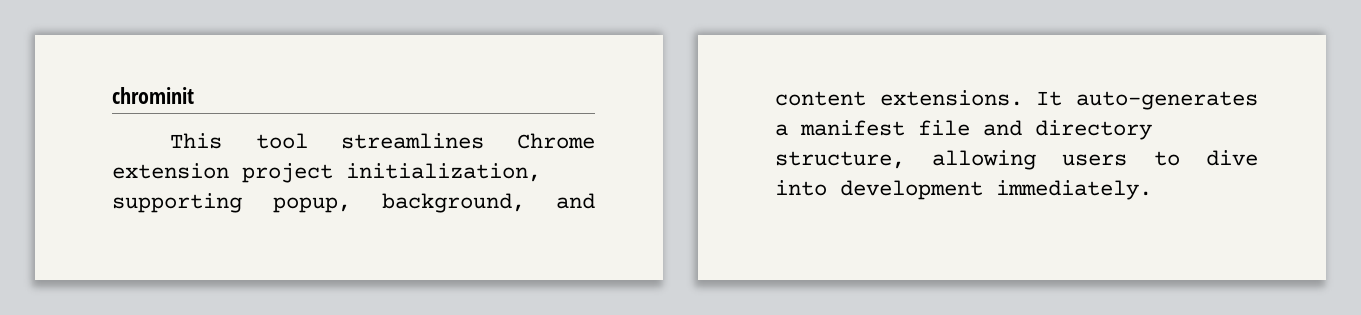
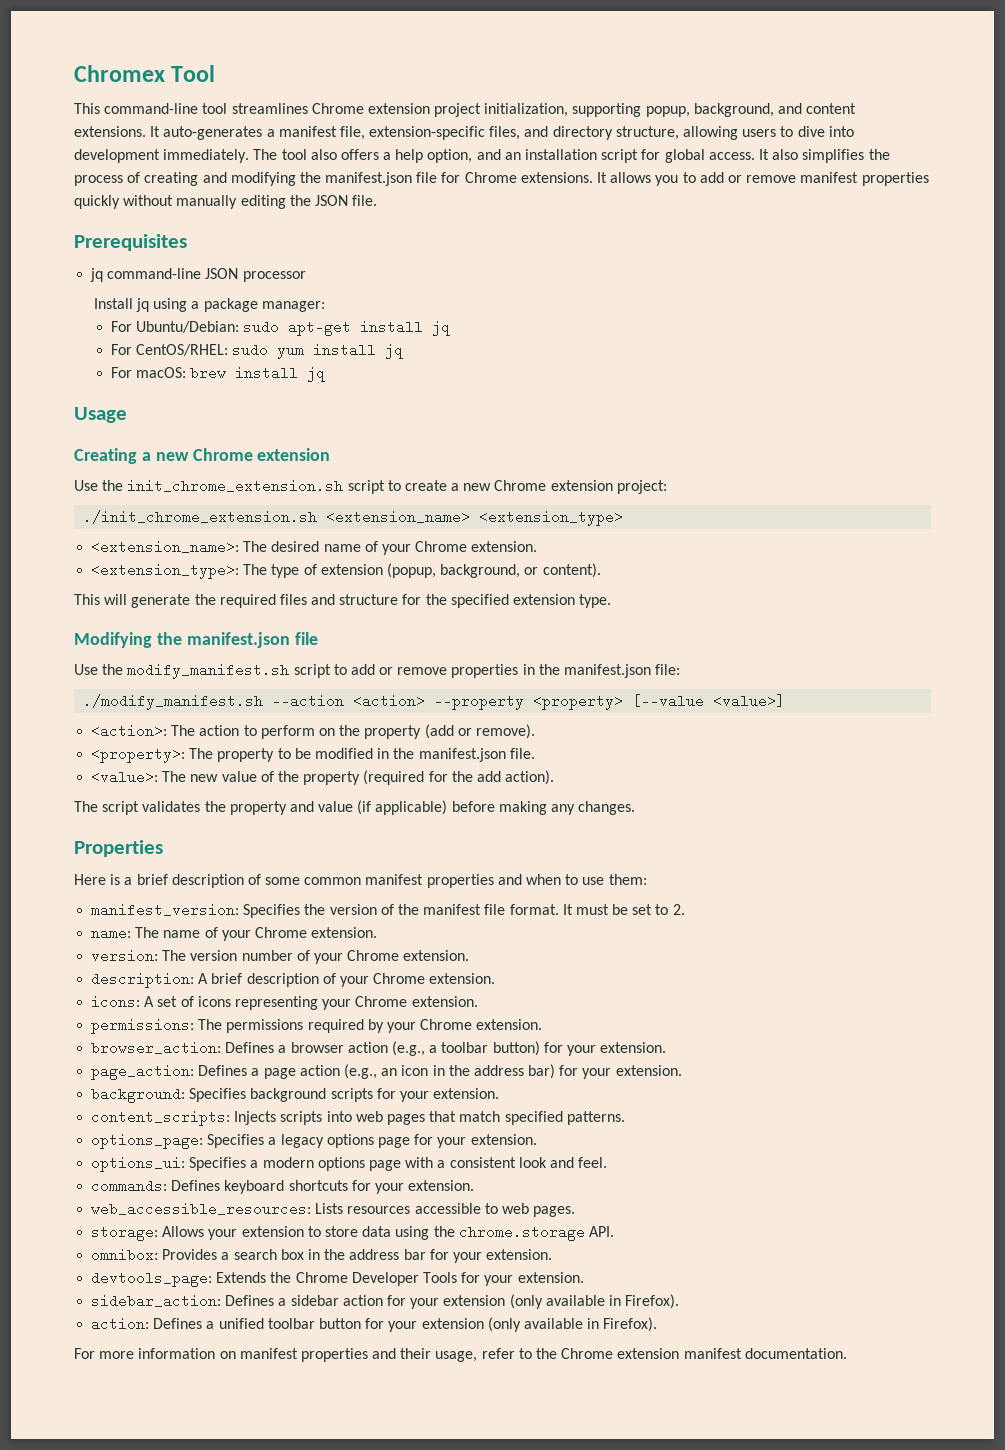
- chrominit
- This tool streamlines Chrome extension project initialization, supporting popup, background, and content extensions.
+ Chromex Tool
+ This command-line tool streamlines Chrome extension project initialization, supporting popup, background, and content extensions.
- It auto-generates a manifest file and directory structure, allowing users to dive into development immediately.
+ It auto-generates a manifest file, extension-specific files, and directory structure, allowing users to dive into development immediately.
+ The tool also offers a help option, and an installation script for global access. It also simplifies the process of creating and modifying the manifest.json file for Chrome extensions. It allows you to add or remove manifest properties quickly without manually editing the JSON file.
+ Prerequisites
+ jq command-line JSON processor
+ Install jq using a package manager:
+ For Ubuntu/Debian: sudo apt-get install jq
+ For CentOS/RHEL: sudo yum install jq
+ For macOS: brew install jq
+ Usage
+ Creating a new Chrome extension
+ Use the init_chrome_extension.sh script to create a new Chrome extension project:
+ ./init_chrome_extension.sh <extension_name> <extension_type>
+ <extension_name>: The desired name of your Chrome extension.
+ <extension_type>: The type of extension (popup, background, or content).
+ This will generate the required files and structure for the specified extension type.
+ Modifying the manifest.json file
+ Use the modify_manifest.sh script to add or remove properties in the manifest.json file:
+ ./modify_manifest.sh --action <action> --property <property> [--value <value>]
+ <action>: The action to perform on the property (add or remove).
+ <property>: The property to be modified in the manifest.json file.
+ <value>: The new value of the property (required for the add action).
+ The script validates the property and value (if applicable) before making any changes.
+ Properties
+ Here is a brief description of some common manifest properties and when to use them:
+ manifest_version: Specifies the version of the manifest file format. It must be set to 2.
+ name: The name of your Chrome extension.
+ version: The version number of your Chrome extension.
+ description: A brief description of your Chrome extension.
+ icons: A set of icons representing your Chrome extension.
+ permissions: The permissions required by your Chrome extension.
+ browser_action: Defines a browser action (e.g., a toolbar button) for your extension.
+ page_action: Defines a page action (e.g., an icon in the address bar) for your extension.
+ background: Specifies background scripts for your extension.
+ content_scripts: Injects scripts into web pages that match specified patterns.
+ options_page: Specifies a legacy options page for your extension.
+ options_ui: Specifies a modern options page with a consistent look and feel.
+ commands: Defines keyboard shortcuts for your extension.
+ web_accessible_resources: Lists resources accessible to web pages.
+ storage: Allows your extension to store data using the chrome.storage API.
+ omnibox: Provides a search box in the address bar for your extension.
+ devtools_page: Extends the Chrome Developer Tools for your extension.
+ sidebar_action: Defines a sidebar action for your extension (only available in Firefox).
+ action: Defines a unified toolbar button for your extension (only available in Firefox).
+ For more information on manifest properties and their usage, refer to the Chrome extension manifest documentation.

